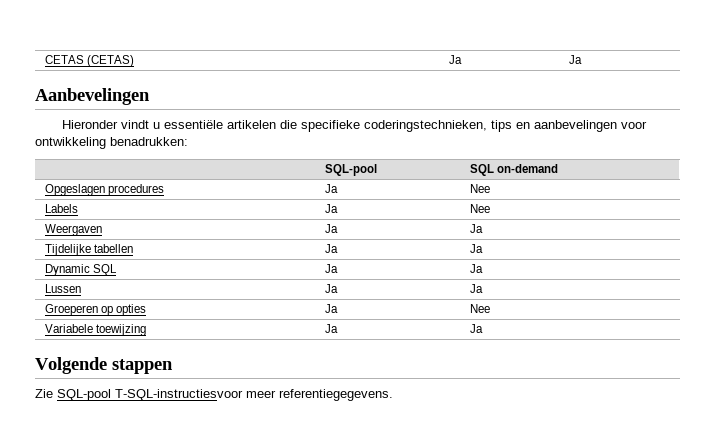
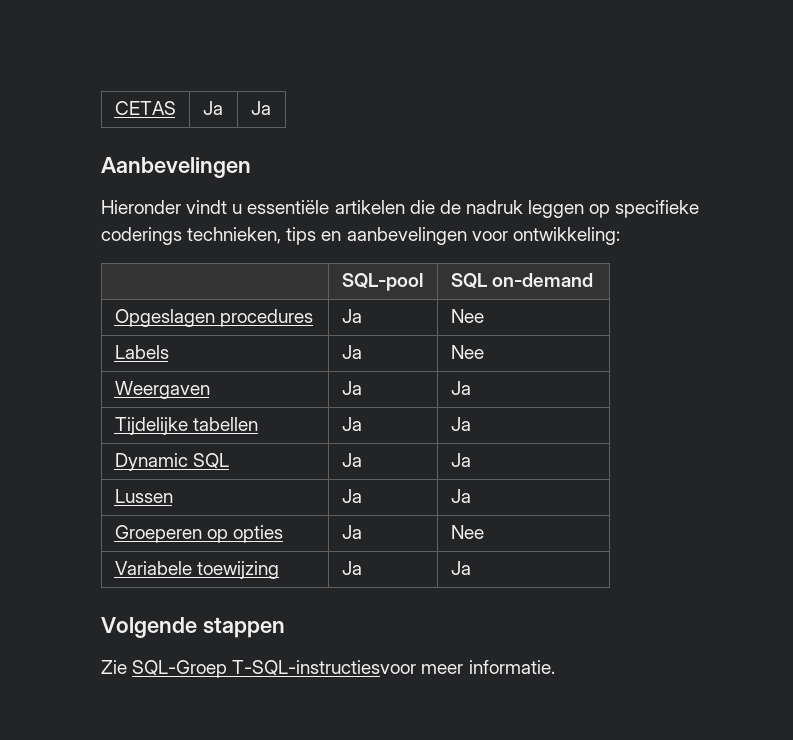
- CETAS (CETAS) | Ja | Ja
+ CETAS | Ja | Ja
- Hieronder vindt u essentiële artikelen die specifieke coderingstechnieken, tips en aanbevelingen voor ontwikkeling benadrukken:
+ Hieronder vindt u essentiële artikelen die de nadruk leggen op specifieke coderings technieken, tips en aanbevelingen voor ontwikkeling:
- Zie SQL-pool T-SQL-instructiesvoor meer referentiegegevens.
+ Zie SQL-Groep T-SQL-instructiesvoor meer informatie.

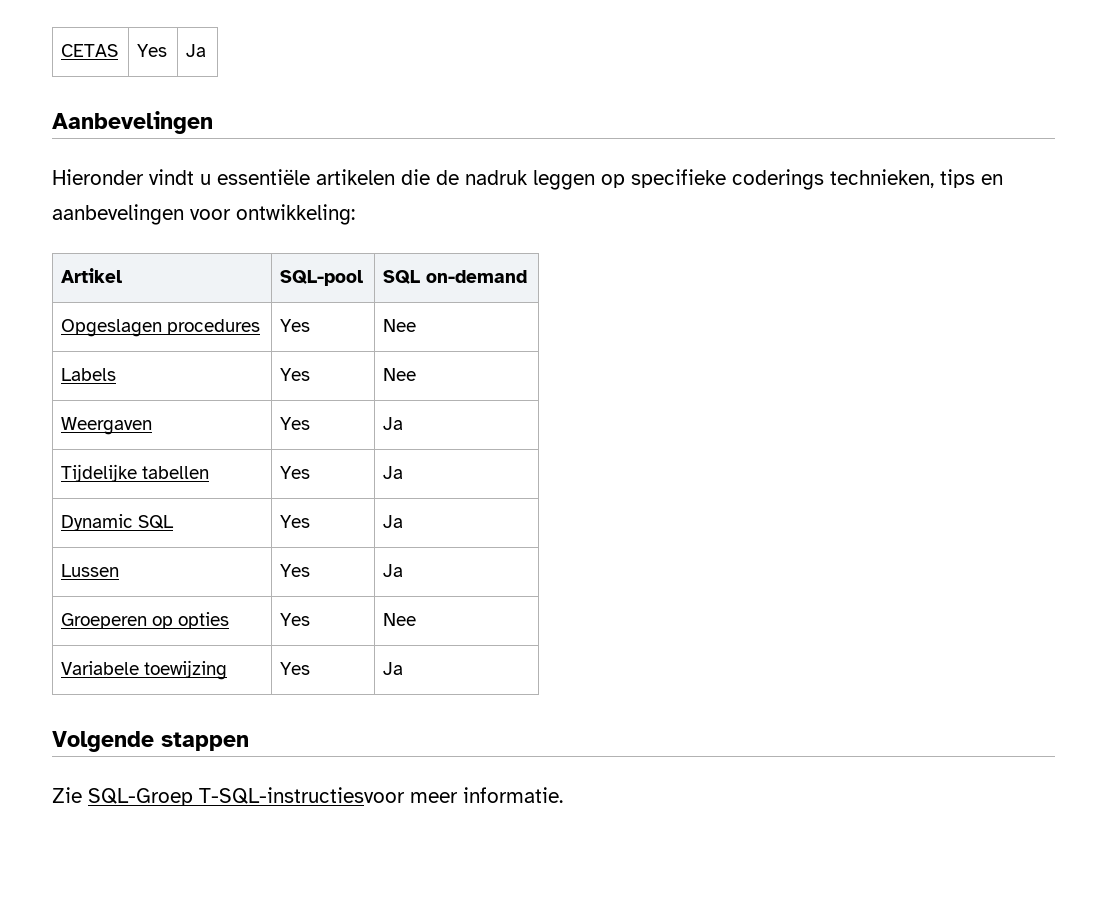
- CETAS | Ja | Ja
+ CETAS | Yes | Ja
- | SQL-pool | SQL on-demand
+ Artikel | SQL-pool | SQL on-demand
- Opgeslagen procedures | Ja | Nee
+ Opgeslagen procedures | Yes | Nee
- Labels | Ja | Nee
+ Labels | Yes | Nee
- Weergaven | Ja | Ja
+ Weergaven | Yes | Ja
- Tijdelijke tabellen | Ja | Ja
+ Tijdelijke tabellen | Yes | Ja
- Dynamic SQL | Ja | Ja
+ Dynamic SQL | Yes | Ja
- Lussen | Ja | Ja
+ Lussen | Yes | Ja
- Groeperen op opties | Ja | Nee
+ Groeperen op opties | Yes | Nee
- Variabele toewijzing | Ja | Ja
+ Variabele toewijzing | Yes | Ja

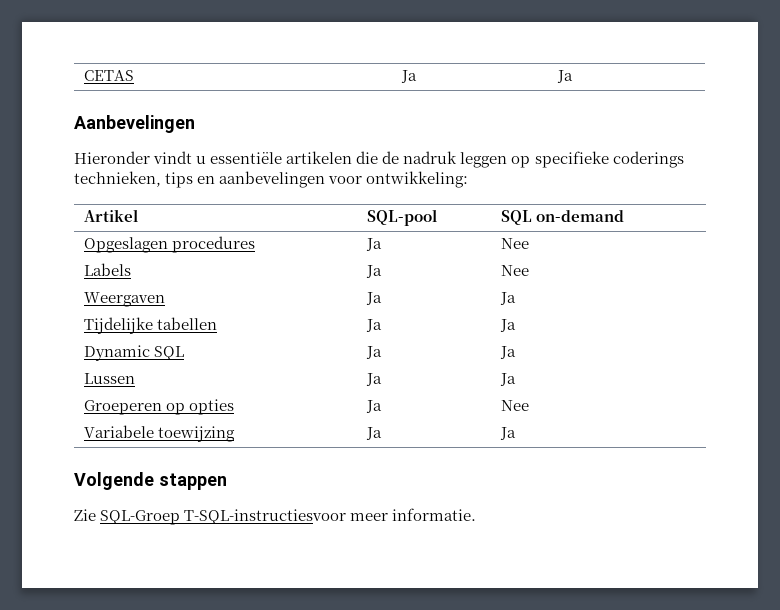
- CETAS | Yes | Ja
+ CETAS | Ja | Ja
- Opgeslagen procedures | Yes | Nee
+ Opgeslagen procedures | Ja | Nee
- Labels | Yes | Nee
+ Labels | Ja | Nee
- Weergaven | Yes | Ja
+ Weergaven | Ja | Ja
- Tijdelijke tabellen | Yes | Ja
+ Tijdelijke tabellen | Ja | Ja
- Dynamic SQL | Yes | Ja
+ Dynamic SQL | Ja | Ja
- Lussen | Yes | Ja
+ Lussen | Ja | Ja
- Groeperen op opties | Yes | Nee
+ Groeperen op opties | Ja | Nee
- Variabele toewijzing | Yes | Ja
+ Variabele toewijzing | Ja | Ja

